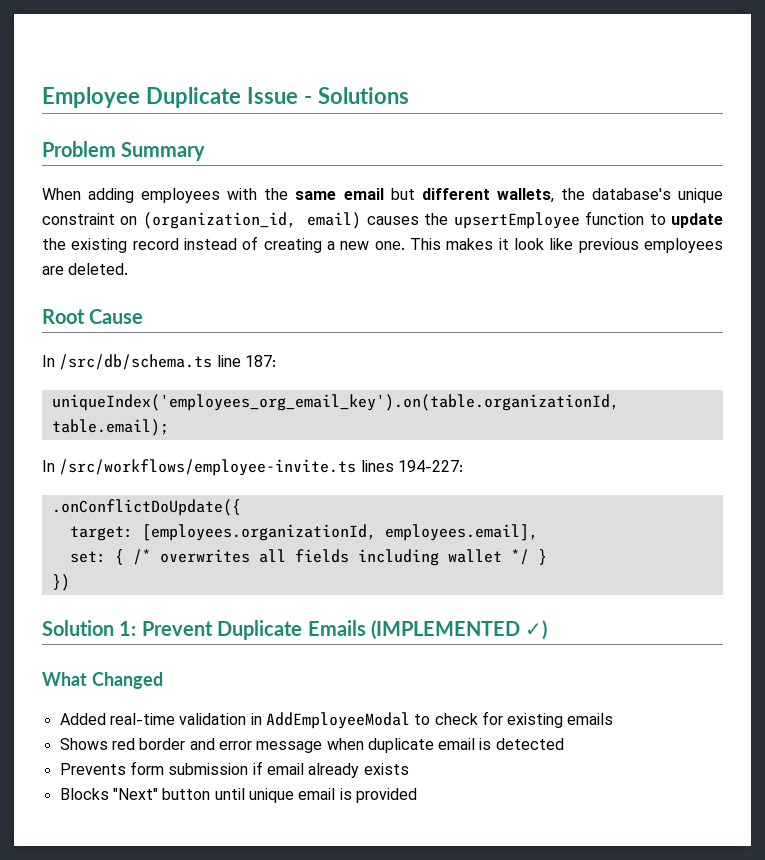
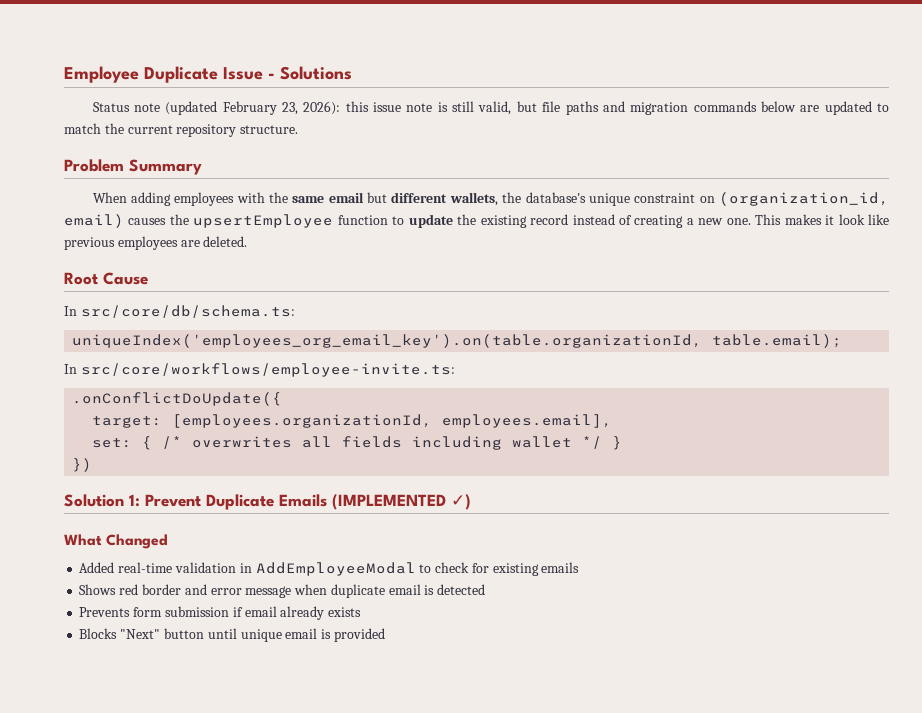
+ Status note (updated February 23, 2026): this issue note is still valid, but file paths and migration commands below are updated to match the current repository structure.
- In /src/db/schema.ts line 187:
+ In src/core/db/schema.ts:
- In /src/workflows/employee-invite.ts lines 194-227:
+ In src/core/workflows/employee-invite.ts:

